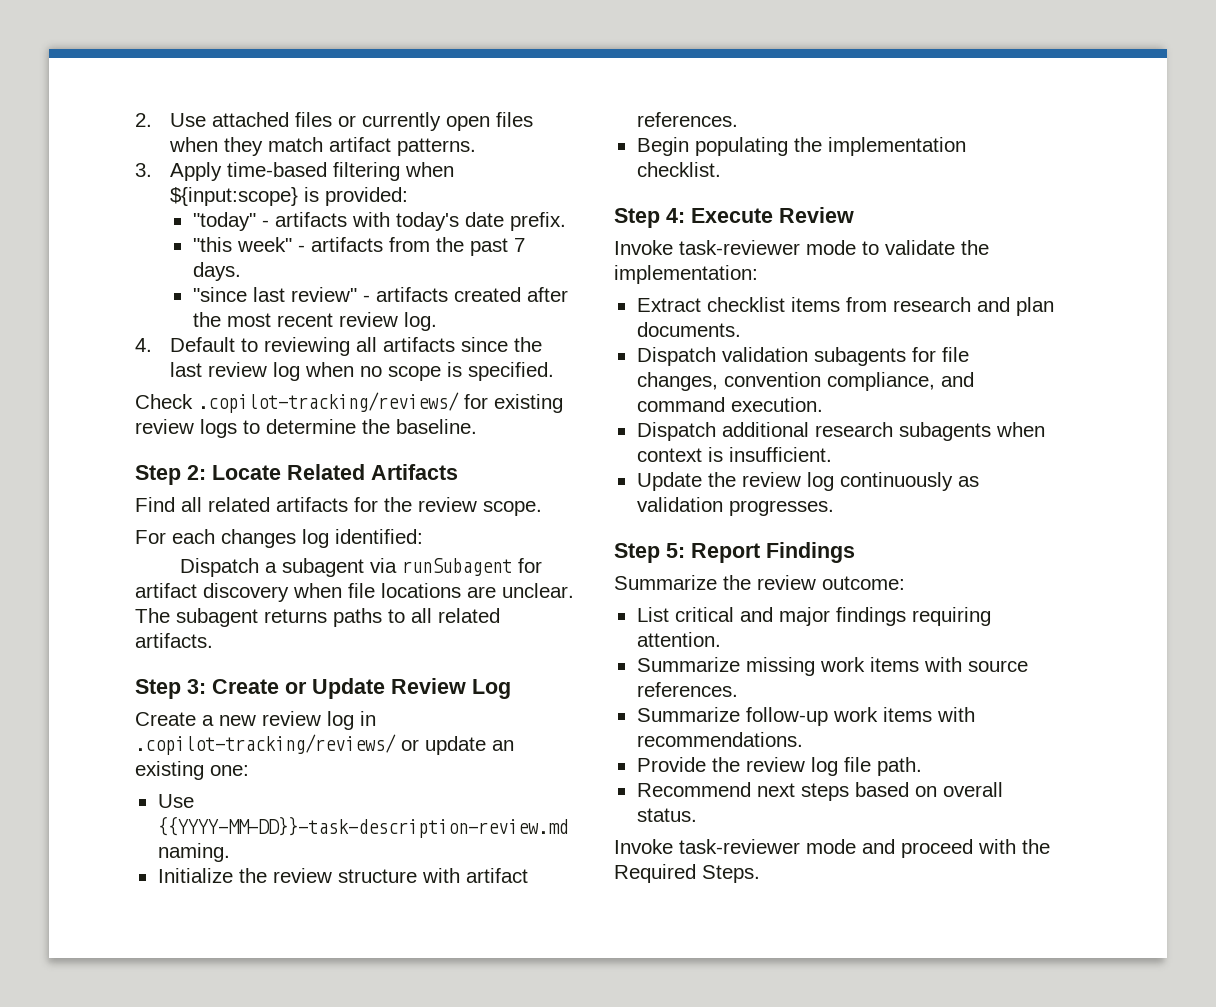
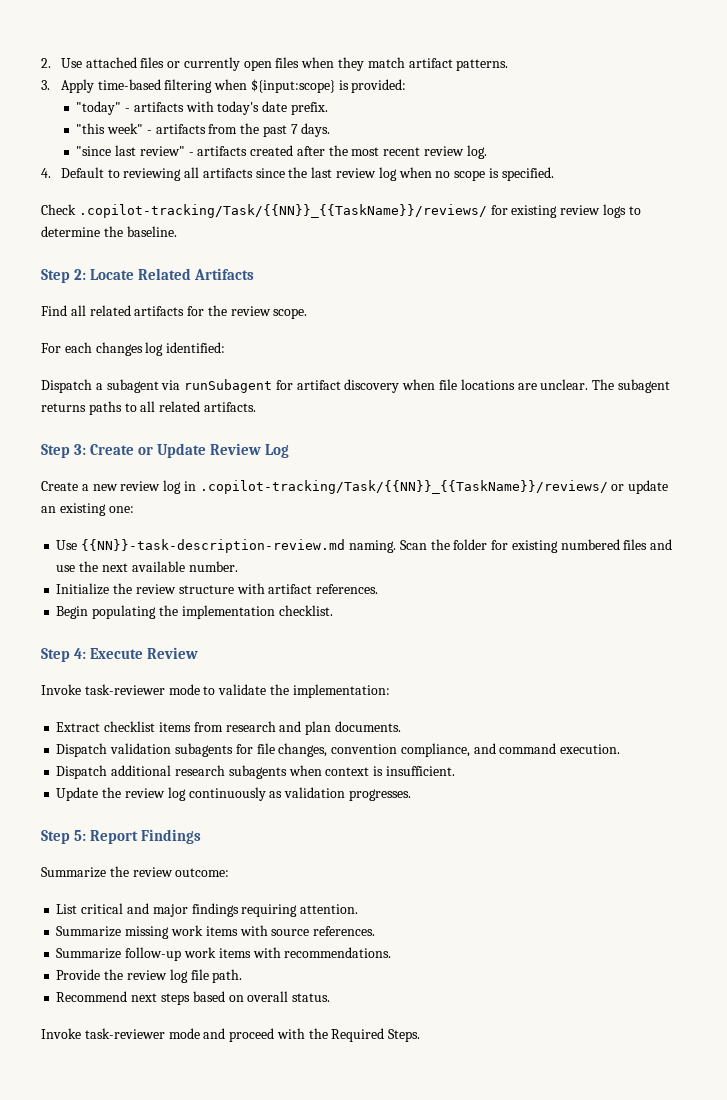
- Check .copilot-tracking/reviews/ for existing review logs to determine the baseline.
+ Check .copilot-tracking/Task/{{NN}}_{{TaskName}}/reviews/ for existing review logs to determine the baseline.
- Create a new review log in .copilot-tracking/reviews/ or update an existing one:
+ Create a new review log in .copilot-tracking/Task/{{NN}}_{{TaskName}}/reviews/ or update an existing one:
- Use {{YYYY-MM-DD}}-task-description-review.md naming.
+ Use {{NN}}-task-description-review.md naming. Scan the folder for existing numbered files and use the next available number.

